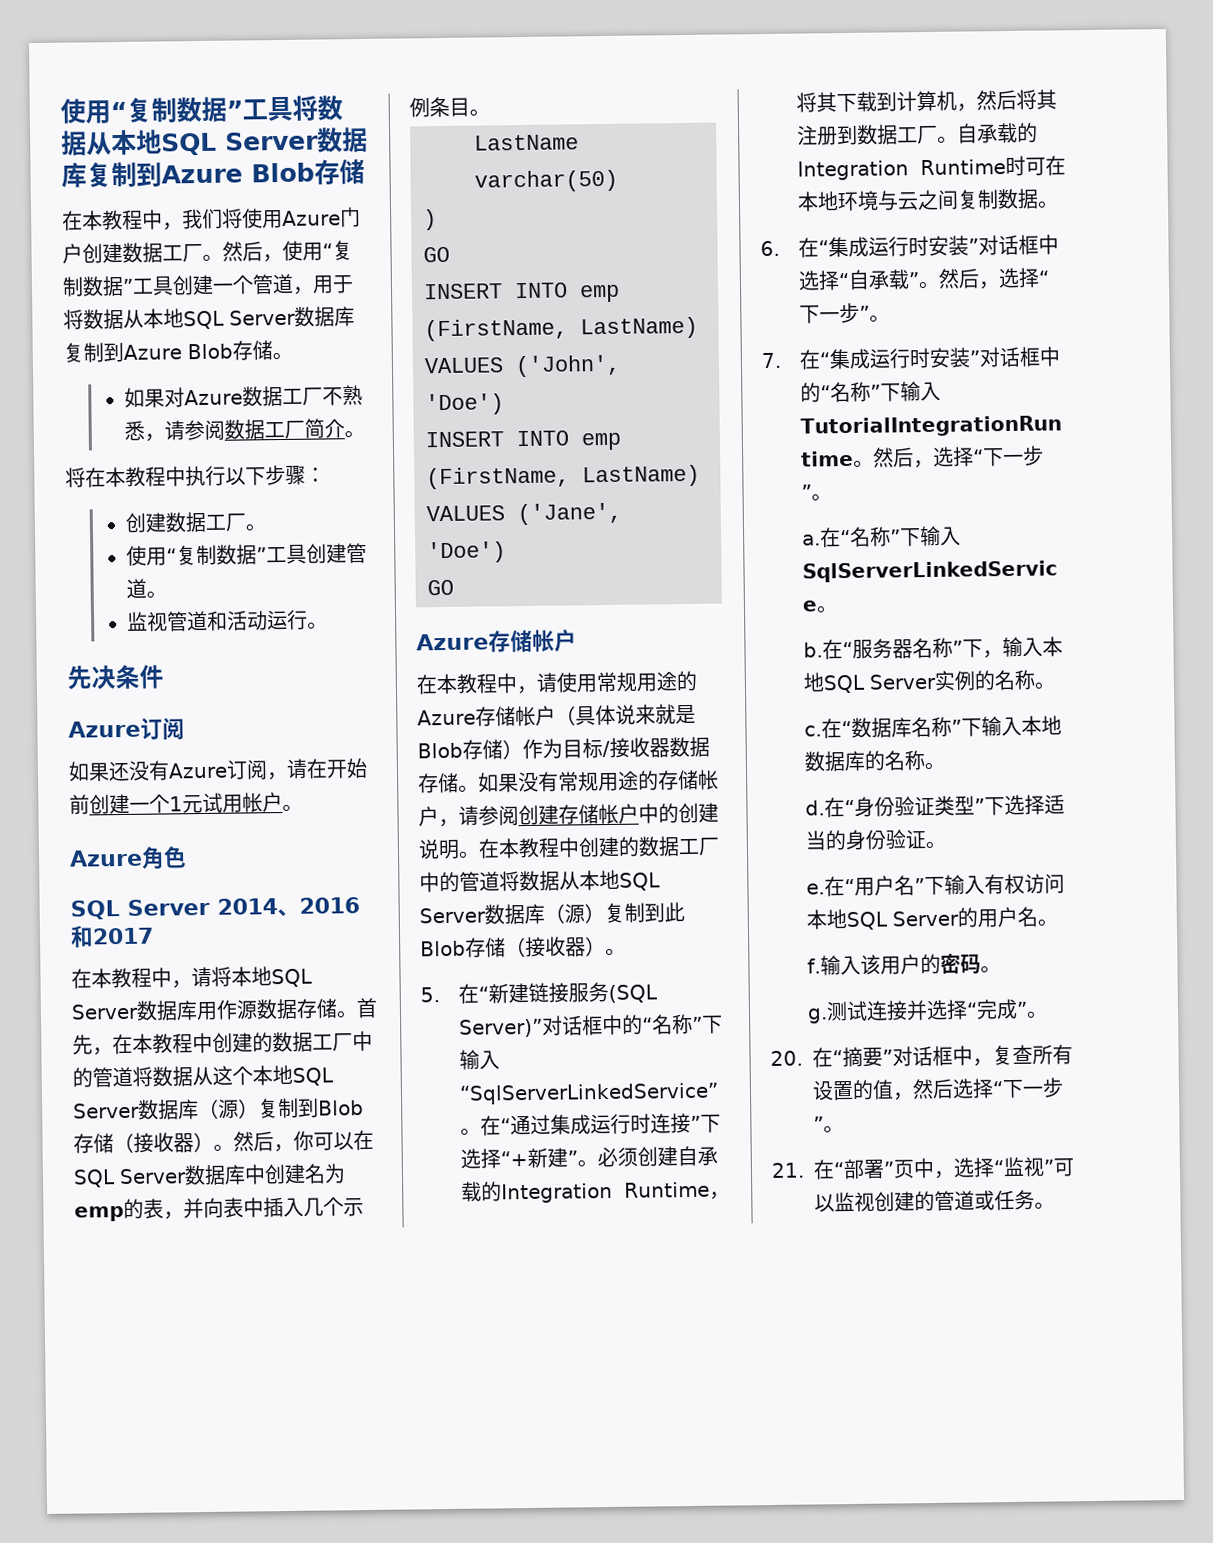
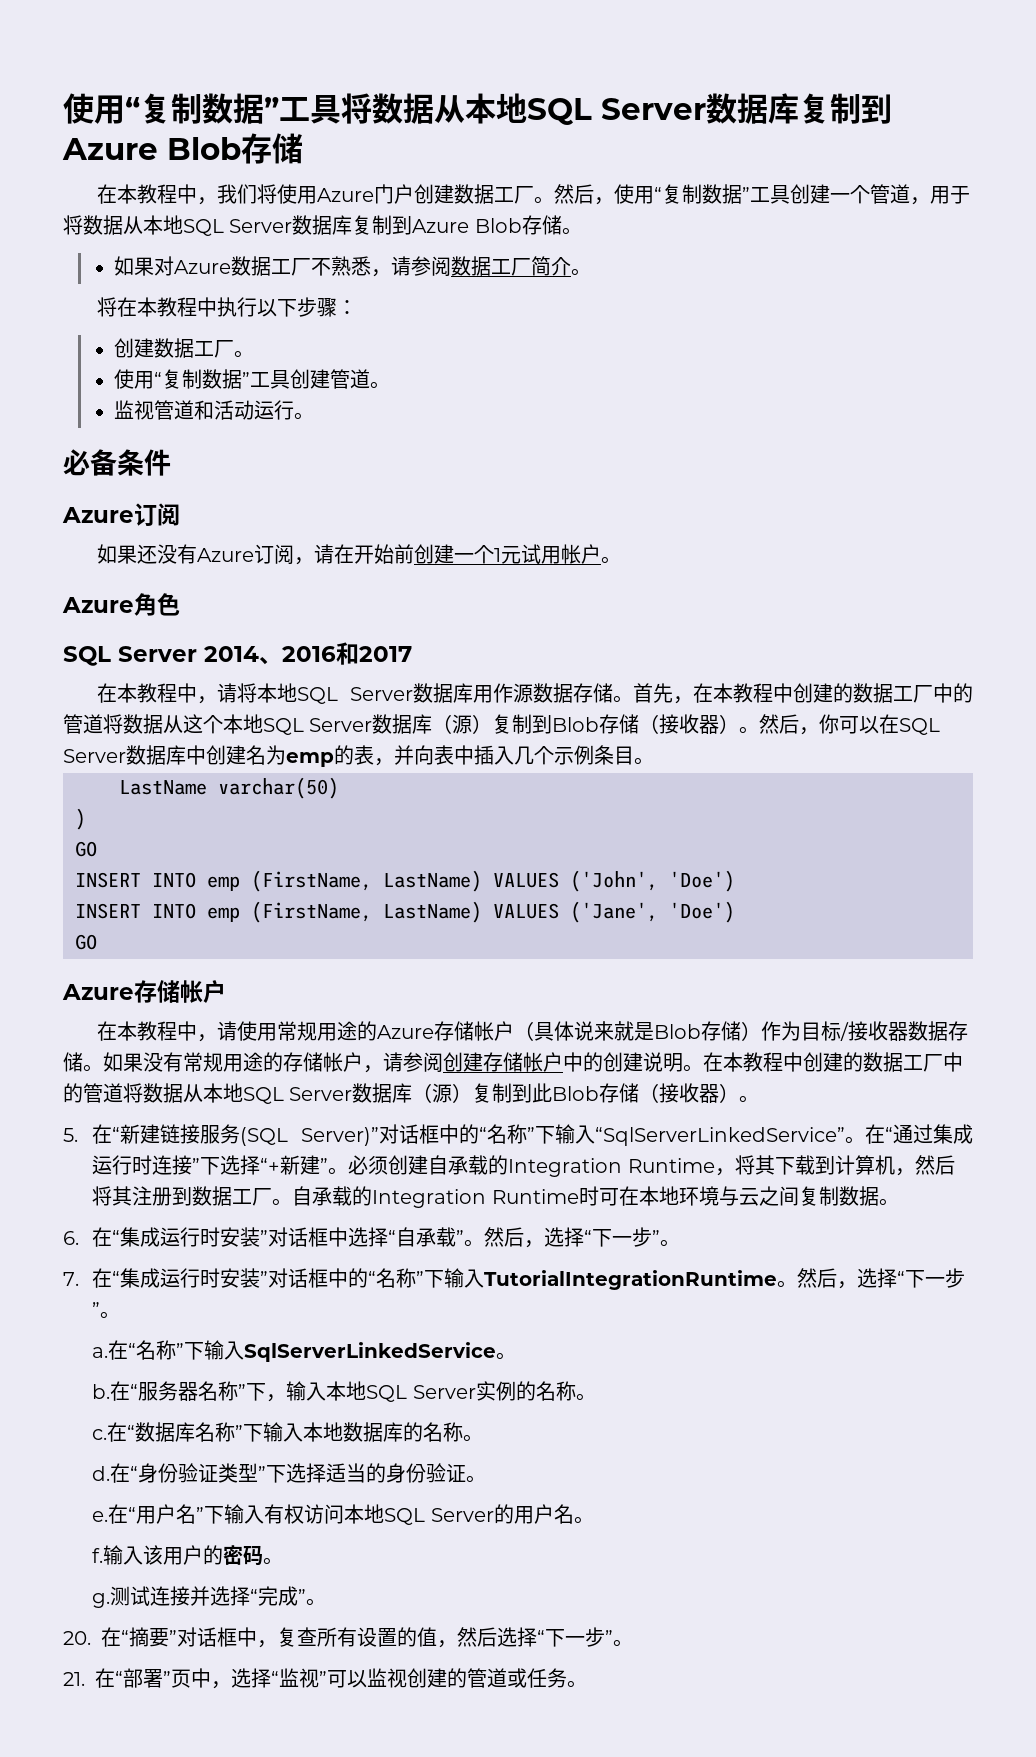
- 先决条件
+ 必备条件

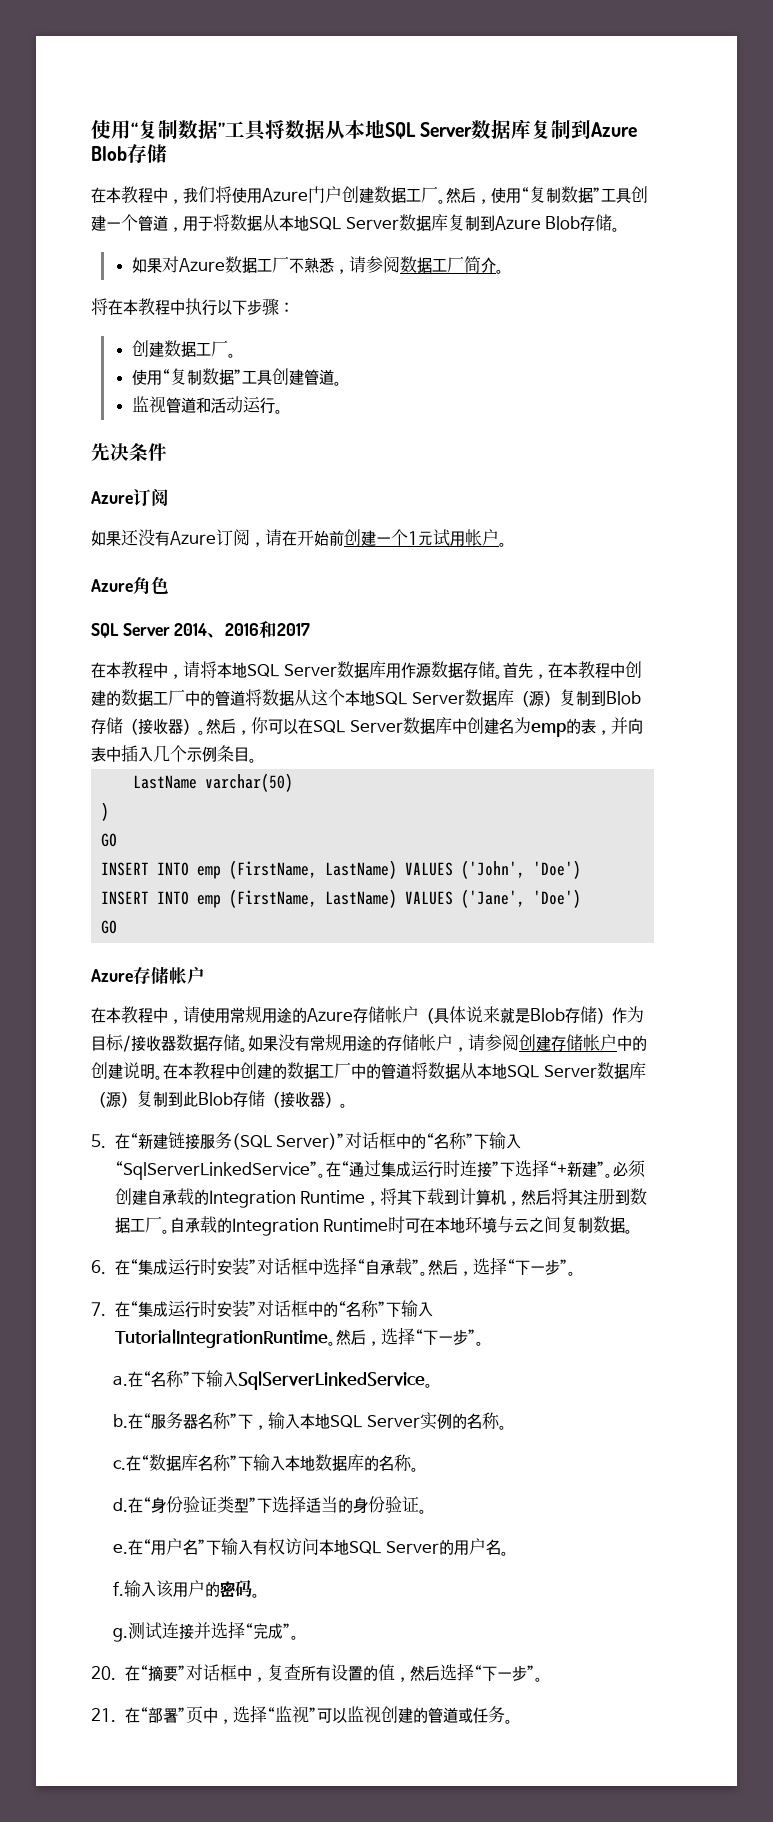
- 必备条件
+ 先决条件

